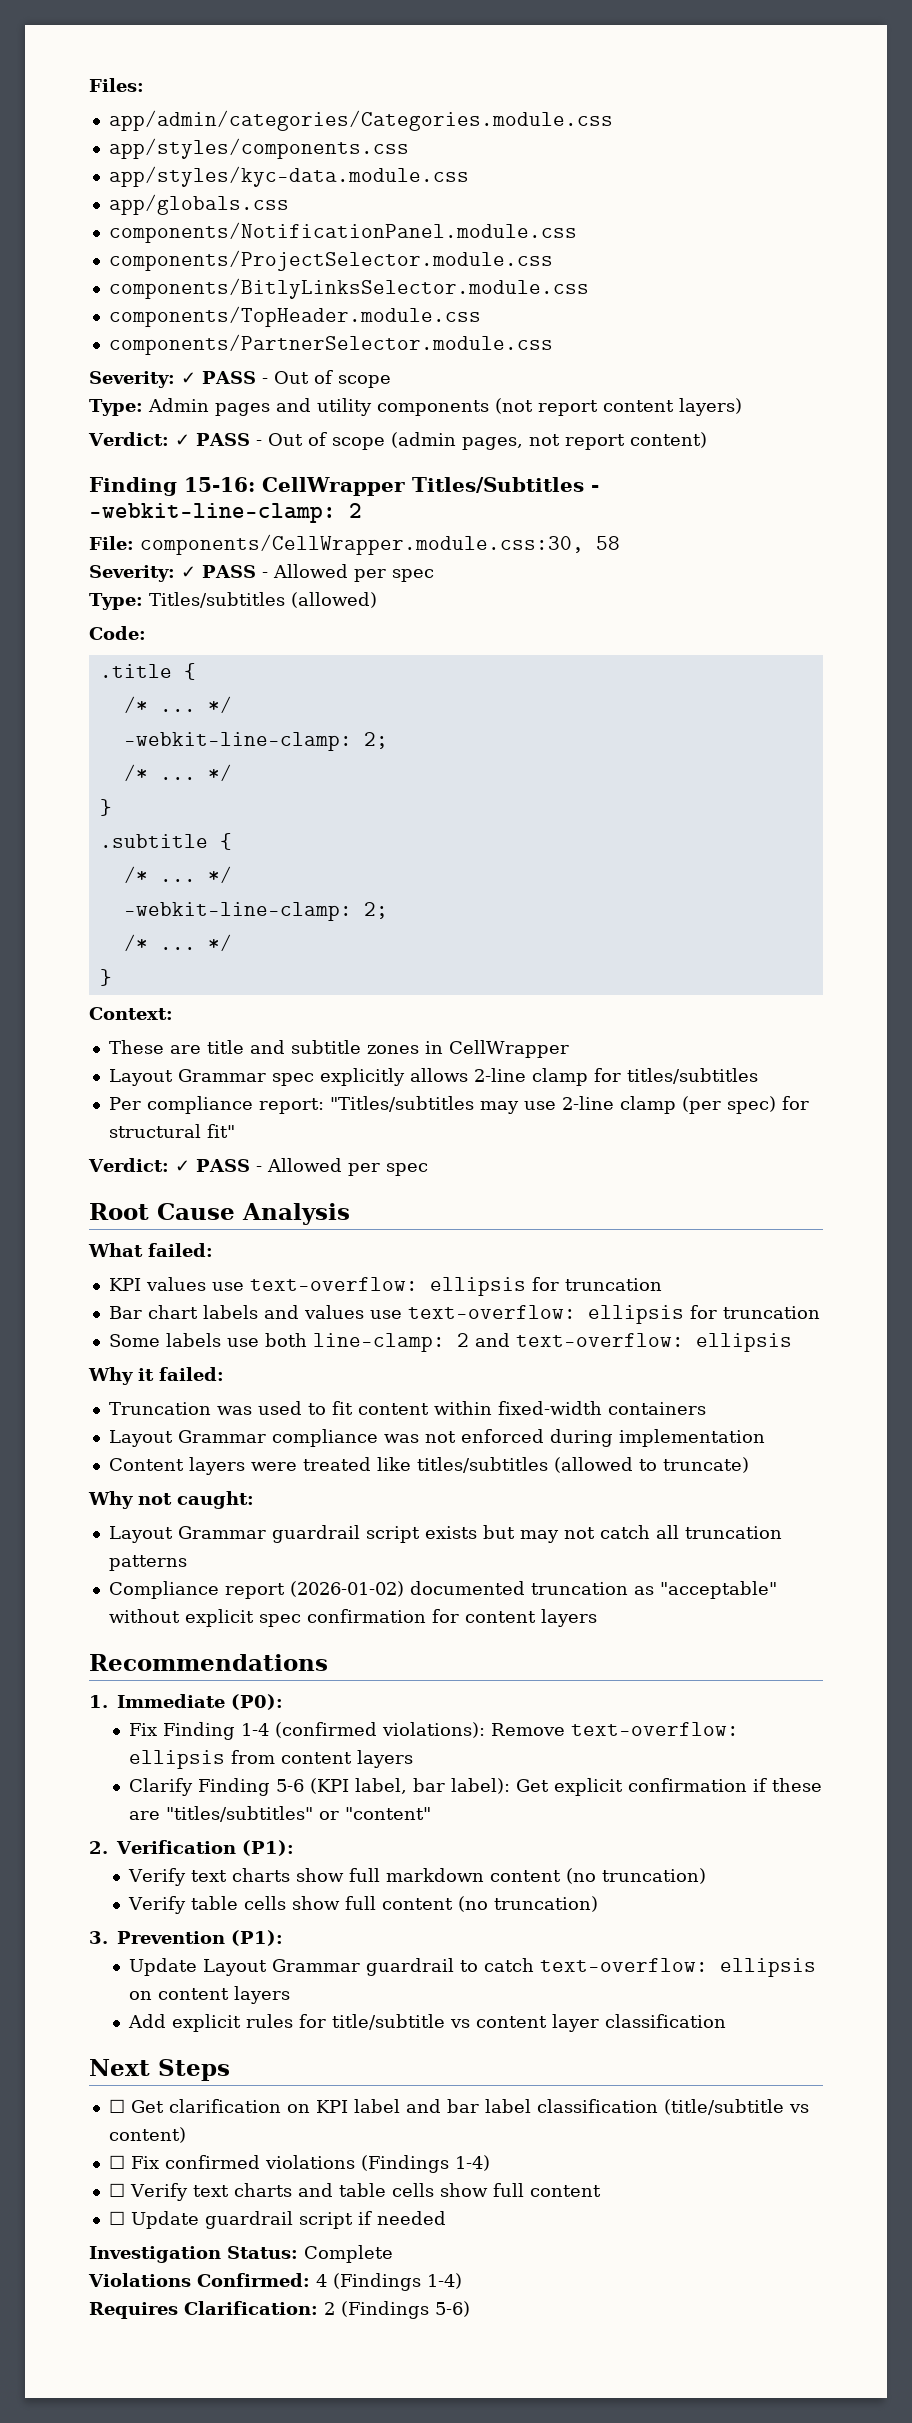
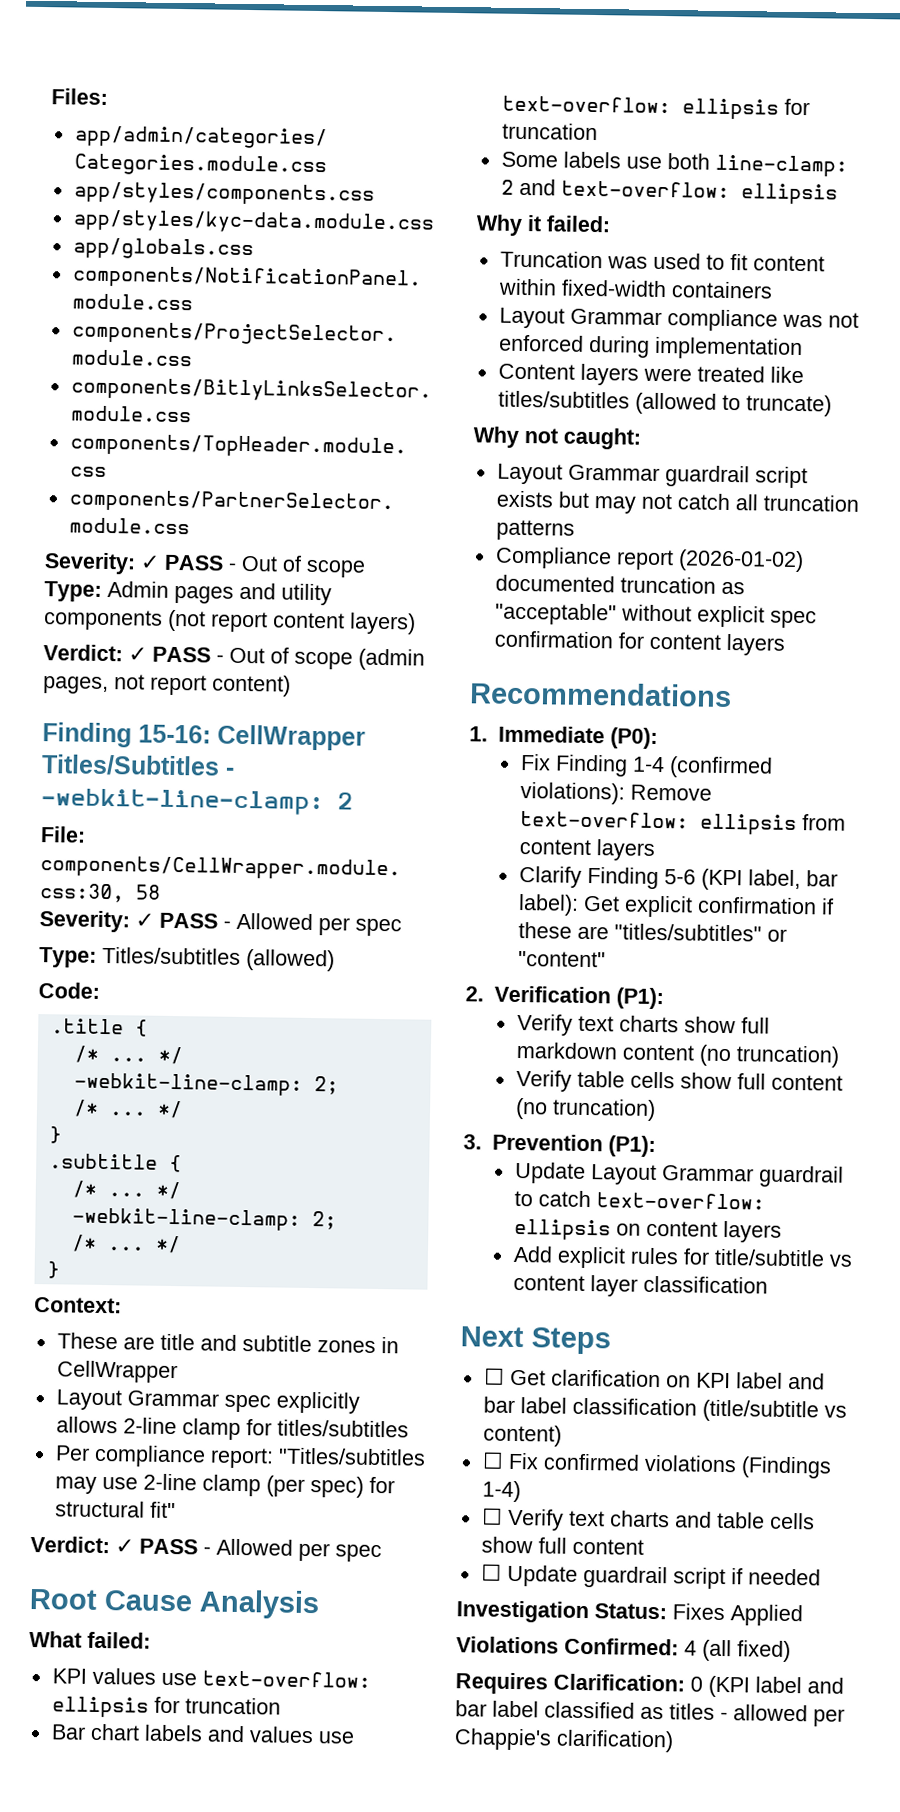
- Investigation Status: Complete
+ Investigation Status: Fixes Applied
- Violations Confirmed: 4 (Findings 1-4)
+ Violations Confirmed: 4 (all fixed)
- Requires Clarification: 2 (Findings 5-6)
+ Requires Clarification: 0 (KPI label and bar label classified as titles - allowed per Chappie's clarification)

